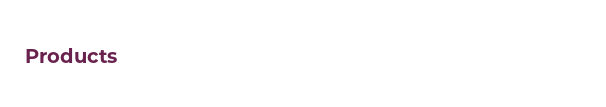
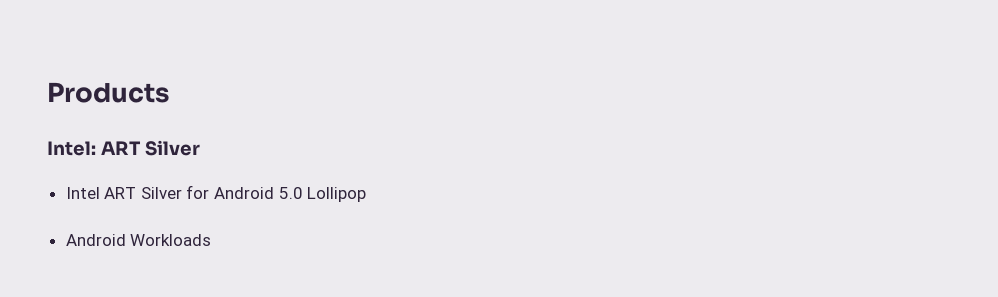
+ Intel: ART Silver
+ Intel ART Silver for Android 5.0 Lollipop
+ Android Workloads

